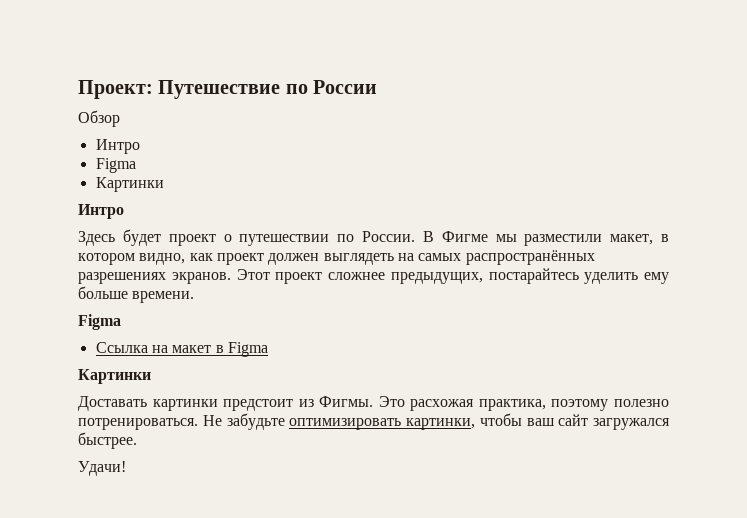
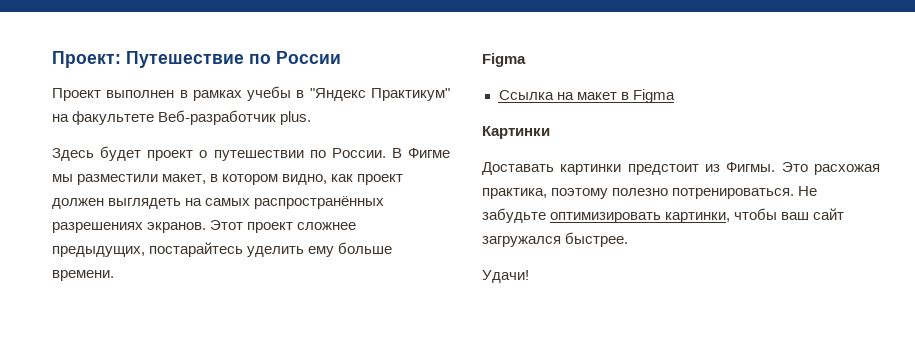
- Обзор
- Интро
- Figma
- Картинки
- Интро
+ Проект выполнен в рамках учебы в "Яндекс Практикум" на факультете Веб-разработчик plus.

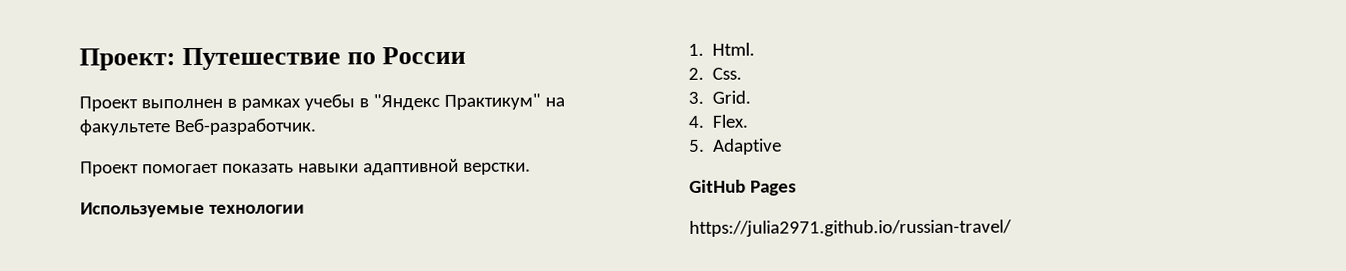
- Проект выполнен в рамках учебы в "Яндекс Практикум" на факультете Веб-разработчик plus.
- Здесь будет проект о путешествии по России. В Фигме мы разместили макет, в котором видно, как проект должен выглядеть на самых распространённых разрешениях экранов. Этот проект сложнее предыдущих, постарайтесь уделить ему больше времени.
- Figma
- Ссылка на макет в Figma
- Картинки
- Доставать картинки предстоит из Фигмы. Это расхожая практика, поэтому полезно потренироваться. Не забудьте оптимизировать картинки, чтобы ваш сайт загружался быстрее.
- Удачи!
+ Проект выполнен в рамках учебы в "Яндекс Практикум" на факультете Веб-разработчик.
+ Проект помогает показать навыки адаптивной верстки.
+ Используемые технологии
+ 1. Html.
+ 2. Css.
+ 3. Grid.
+ 4. Flex.
+ 5. Adaptive
+ GitHub Pages
+ https://julia2971.github.io/russian-travel/

